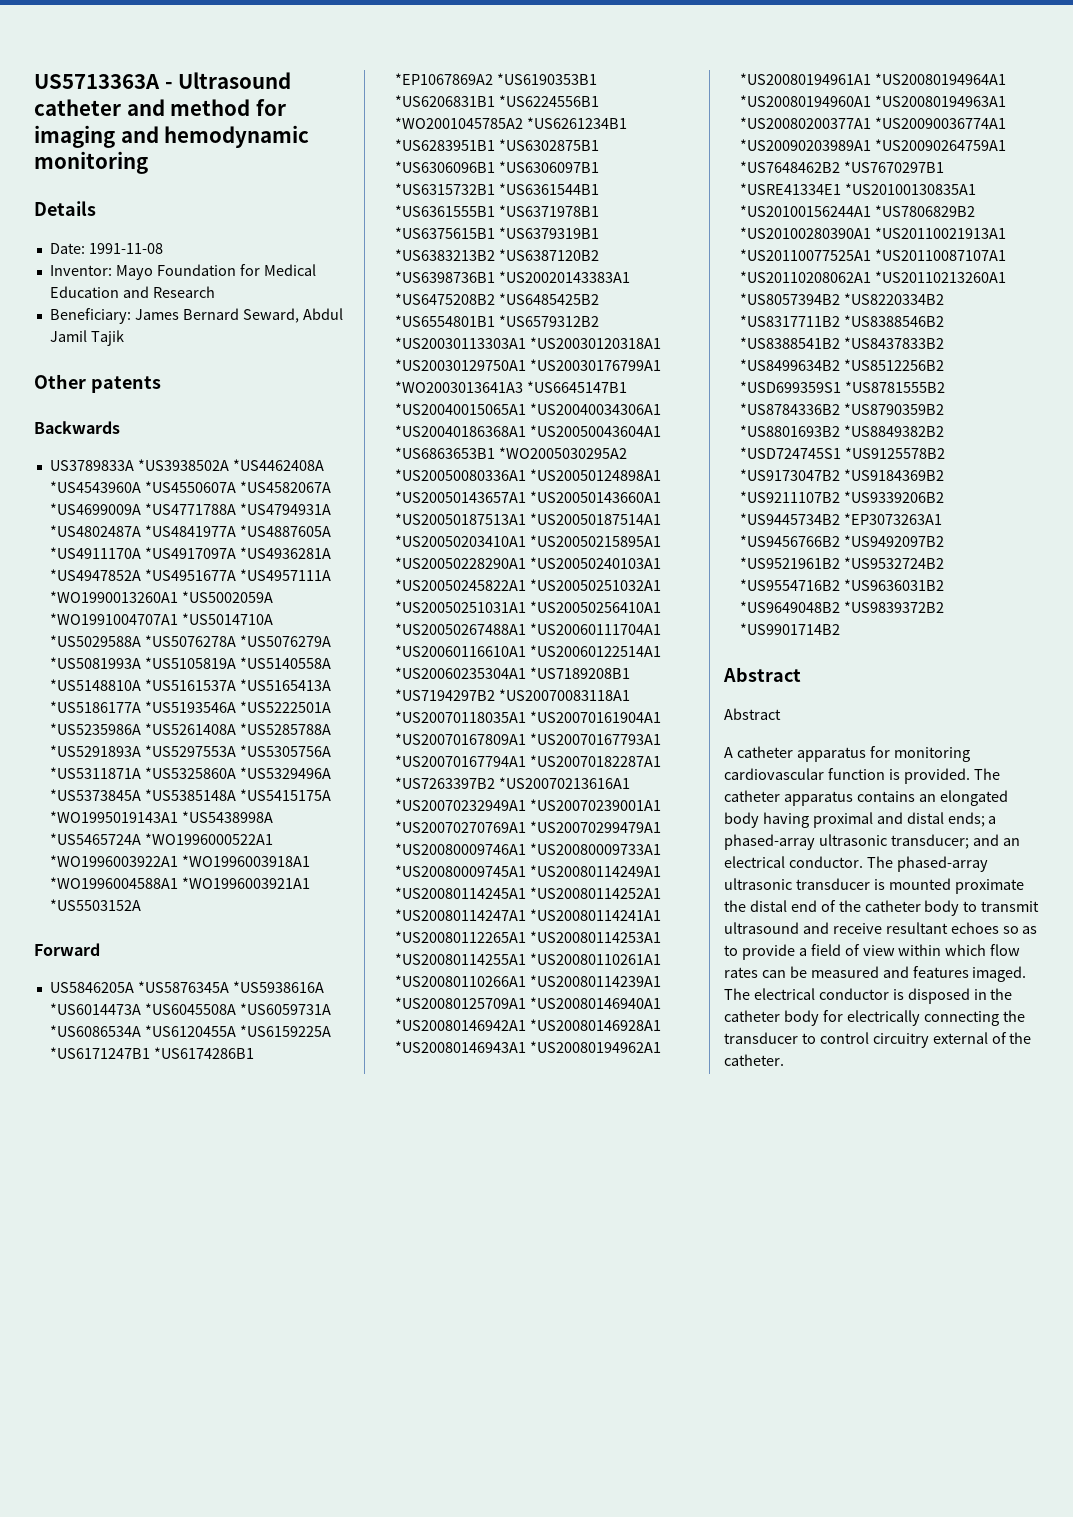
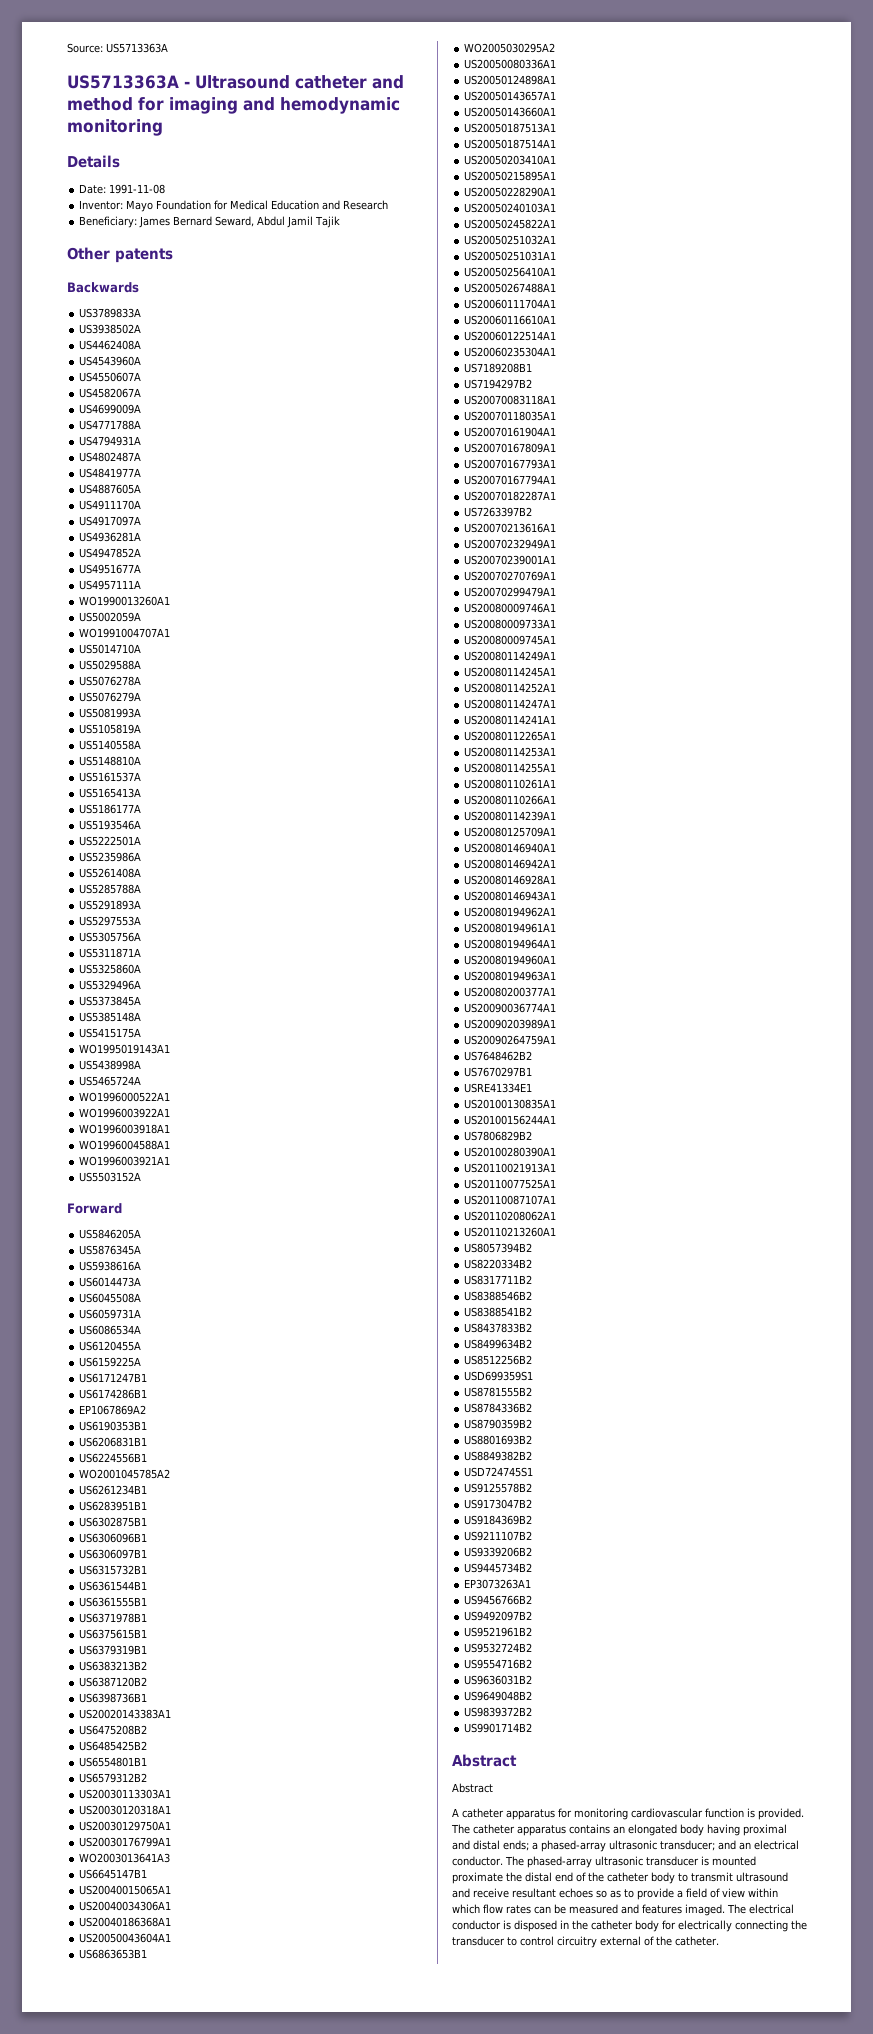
+ Source: US5713363A
- US3789833A *US3938502A *US4462408A *US4543960A *US4550607A *US4582067A *US4699009A *US4771788A *US4794931A *US4802487A *US4841977A *US4887605A *US4911170A *US4917097A *US4936281A *US4947852A *US4951677A *US4957111A *WO1990013260A1 *US5002059A *WO1991004707A1 *US5014710A *US5029588A *US5076278A *US5076279A *US5081993A *US5105819A *US5140558A *US5148810A *US5161537A *US5165413A *US5186177A *US5193546A *US5222501A *US5235986A *US5261408A *US5285788A *US5291893A *US5297553A *US5305756A *US5311871A *US5325860A *US5329496A *US5373845A *US5385148A *US5415175A *WO1995019143A1 *US5438998A *US5465724A *WO1996000522A1 *WO1996003922A1 *WO1996003918A1 *WO1996004588A1 *WO1996003921A1 *US5503152A
+ US3789833A
+ US3938502A
+ US4462408A
+ US4543960A
+ US4550607A
+ US4582067A
+ US4699009A
+ US4771788A
+ US4794931A
+ US4802487A
+ US4841977A
+ US4887605A
+ US4911170A
+ US4917097A
+ US4936281A
+ US4947852A
+ US4951677A
+ US4957111A
+ WO1990013260A1
+ US5002059A
+ WO1991004707A1
+ US5014710A
+ US5029588A
+ US5076278A
+ US5076279A
+ US5081993A
+ US5105819A
+ US5140558A
+ US5148810A
+ US5161537A
+ US5165413A
+ US5186177A
+ US5193546A
+ US5222501A
+ US5235986A
+ US5261408A
+ US5285788A
+ US5291893A
+ US5297553A
+ US5305756A
+ US5311871A
+ US5325860A
+ US5329496A
+ US5373845A
+ US5385148A
+ US5415175A
+ WO1995019143A1
+ US5438998A
+ US5465724A
+ WO1996000522A1
+ WO1996003922A1
+ WO1996003918A1
+ WO1996004588A1
+ WO1996003921A1
+ US5503152A
  Forward
- US5846205A *US5876345A *US5938616A *US6014473A *US6045508A *US6059731A *US6086534A *US6120455A *US6159225A *US6171247B1 *US6174286B1 *EP1067869A2 *US6190353B1 *US6206831B1 *US6224556B1 *WO2001045785A2 *US6261234B1 *US6283951B1 *US6302875B1 *US6306096B1 *US6306097B1 *US6315732B1 *US6361544B1 *US6361555B1 *US6371978B1 *US6375615B1 *US6379319B1 *US6383213B2 *US6387120B2 *US6398736B1 *US20020143383A1 *US6475208B2 *US6485425B2 *US6554801B1 *US6579312B2 *US20030113303A1 *US20030120318A1 *US20030129750A1 *US20030176799A1 *WO2003013641A3 *US6645147B1 *US20040015065A1 *US20040034306A1 *US20040186368A1 *US20050043604A1 *US6863653B1 *WO2005030295A2 *US20050080336A1 *US20050124898A1 *US20050143657A1 *US20050143660A1 *US20050187513A1 *US20050187514A1 *US20050203410A1 *US20050215895A1 *US20050228290A1 *US20050240103A1 *US20050245822A1 *US20050251032A1 *US20050251031A1 *US20050256410A1 *US20050267488A1 *US20060111704A1 *US20060116610A1 *US20060122514A1 *US20060235304A1 *US7189208B1 *US7194297B2 *US20070083118A1 *US20070118035A1 *US20070161904A1 *US20070167809A1 *US20070167793A1 *US20070167794A1 *US20070182287A1 *US7263397B2 *US20070213616A1 *US20070232949A1 *US20070239001A1 *US20070270769A1 *US20070299479A1 *US20080009746A1 *US20080009733A1 *US20080009745A1 *US20080114249A1 *US20080114245A1 *US20080114252A1 *US20080114247A1 *US20080114241A1 *US20080112265A1 *US20080114253A1 *US20080114255A1 *US20080110261A1 *US20080110266A1 *US20080114239A1 *US20080125709A1 *US20080146940A1 *US20080146942A1 *US20080146928A1 *US20080146943A1 *US20080194962A1 *US20080194961A1 *US20080194964A1 *US20080194960A1 *US20080194963A1 *US20080200377A1 *US20090036774A1 *US20090203989A1 *US20090264759A1 *US7648462B2 *US7670297B1 *USRE41334E1 *US20100130835A1 *US20100156244A1 *US7806829B2 *US20100280390A1 *US20110021913A1 *US20110077525A1 *US20110087107A1 *US20110208062A1 *US20110213260A1 *US8057394B2 *US8220334B2 *US8317711B2 *US8388546B2 *US8388541B2 *US8437833B2 *US8499634B2 *US8512256B2 *USD699359S1 *US8781555B2 *US8784336B2 *US8790359B2 *US8801693B2 *US8849382B2 *USD724745S1 *US9125578B2 *US9173047B2 *US9184369B2 *US9211107B2 *US9339206B2 *US9445734B2 *EP3073263A1 *US9456766B2 *US9492097B2 *US9521961B2 *US9532724B2 *US9554716B2 *US9636031B2 *US9649048B2 *US9839372B2 *US9901714B2
+ US5846205A
+ US5876345A
+ US5938616A
+ US6014473A
+ US6045508A
+ US6059731A
+ US6086534A
+ US6120455A
+ US6159225A
+ US6171247B1
+ US6174286B1
+ EP1067869A2
+ US6190353B1
+ US6206831B1
+ US6224556B1
+ WO2001045785A2
+ US6261234B1
+ US6283951B1
+ US6302875B1
+ US6306096B1
+ US6306097B1
+ US6315732B1
+ US6361544B1
+ US6361555B1
+ US6371978B1
+ US6375615B1
+ US6379319B1
+ US6383213B2
+ US6387120B2
+ US6398736B1
+ US20020143383A1
+ US6475208B2
+ US6485425B2
+ US6554801B1
+ US6579312B2
+ US20030113303A1
+ US20030120318A1
+ US20030129750A1
+ US20030176799A1
+ WO2003013641A3
+ US6645147B1
+ US20040015065A1
+ US20040034306A1
+ US20040186368A1
+ US20050043604A1
+ US6863653B1
+ WO2005030295A2
+ US20050080336A1
+ US20050124898A1
+ US20050143657A1
+ US20050143660A1
+ US20050187513A1
+ US20050187514A1
+ US20050203410A1
+ US20050215895A1
+ US20050228290A1
+ US20050240103A1
+ US20050245822A1
+ US20050251032A1
+ US20050251031A1
+ US20050256410A1
+ US20050267488A1
+ US20060111704A1
+ US20060116610A1
+ US20060122514A1
+ US20060235304A1
+ US7189208B1
+ US7194297B2
+ US20070083118A1
+ US20070118035A1
+ US20070161904A1
+ US20070167809A1
+ US20070167793A1
+ US20070167794A1
+ US20070182287A1
+ US7263397B2
+ US20070213616A1
+ US20070232949A1
+ US20070239001A1
+ US20070270769A1
+ US20070299479A1
+ US20080009746A1
+ US20080009733A1
+ US20080009745A1
+ US20080114249A1
+ US20080114245A1
+ US20080114252A1
+ US20080114247A1
+ US20080114241A1
+ US20080112265A1
+ US20080114253A1
+ US20080114255A1
+ US20080110261A1
+ US20080110266A1
+ US20080114239A1
+ US20080125709A1
+ US20080146940A1
+ US20080146942A1
+ US20080146928A1
+ US20080146943A1
+ US20080194962A1
+ US20080194961A1
+ US20080194964A1
+ US20080194960A1
+ US20080194963A1
+ US20080200377A1
+ US20090036774A1
+ US20090203989A1
+ US20090264759A1
+ US7648462B2
+ US7670297B1
+ USRE41334E1
+ US20100130835A1
+ US20100156244A1
+ US7806829B2
+ US20100280390A1
+ US20110021913A1
+ US20110077525A1
+ US20110087107A1
+ US20110208062A1
+ US20110213260A1
+ US8057394B2
+ US8220334B2
+ US8317711B2
+ US8388546B2
+ US8388541B2
+ US8437833B2
+ US8499634B2
+ US8512256B2
+ USD699359S1
+ US8781555B2
+ US8784336B2
+ US8790359B2
+ US8801693B2
+ US8849382B2
+ USD724745S1
+ US9125578B2
+ US9173047B2
+ US9184369B2
+ US9211107B2
+ US9339206B2
+ US9445734B2
+ EP3073263A1
+ US9456766B2
+ US9492097B2
+ US9521961B2
+ US9532724B2
+ US9554716B2
+ US9636031B2
+ US9649048B2
+ US9839372B2
+ US9901714B2

